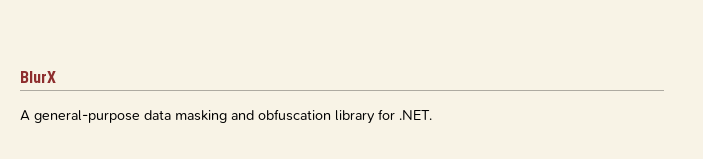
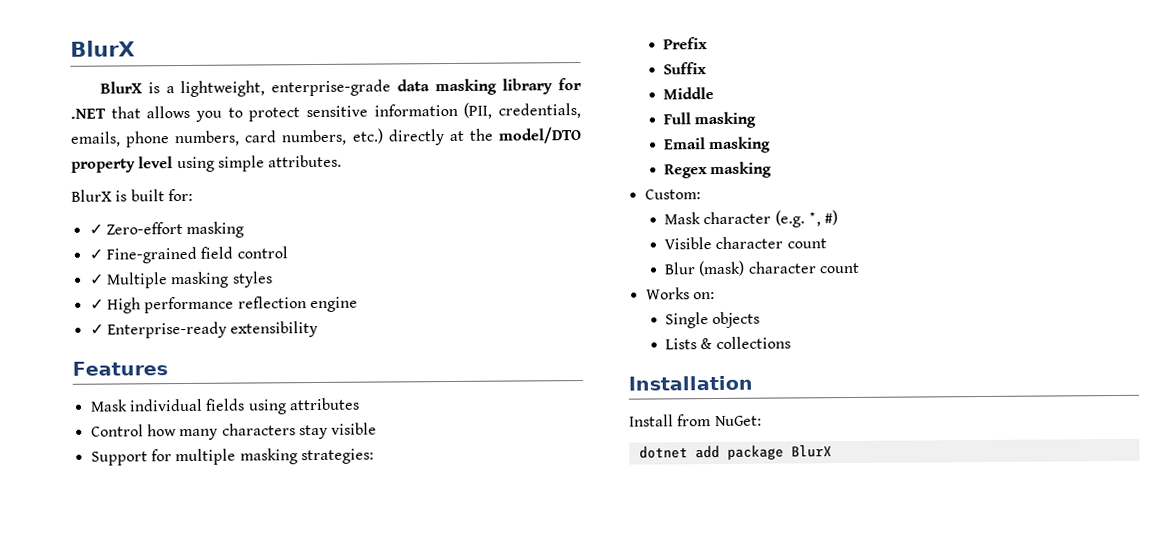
- A general-purpose data masking and obfuscation library for .NET.
+ BlurX is a lightweight, enterprise-grade data masking library for .NET that allows you to protect sensitive information (PII, credentials, emails, phone numbers, card numbers, etc.) directly at the model/DTO property level using simple attributes.
+ BlurX is built for:
+ ✓ Zero-effort masking
+ ✓ Fine-grained field control
+ ✓ Multiple masking styles
+ ✓ High performance reflection engine
+ ✓ Enterprise-ready extensibility
+ Features
+ Mask individual fields using attributes
+ Control how many characters stay visible
+ Support for multiple masking strategies:
+ Prefix
+ Suffix
+ Middle
+ Full masking
+ Email masking
+ Regex masking
+ Custom:
+ Mask character (e.g. *, #)
+ Visible character count
+ Blur (mask) character count
+ Works on:
+ Single objects
+ Lists & collections
+ Installation
+ Install from NuGet:
+ dotnet add package BlurX

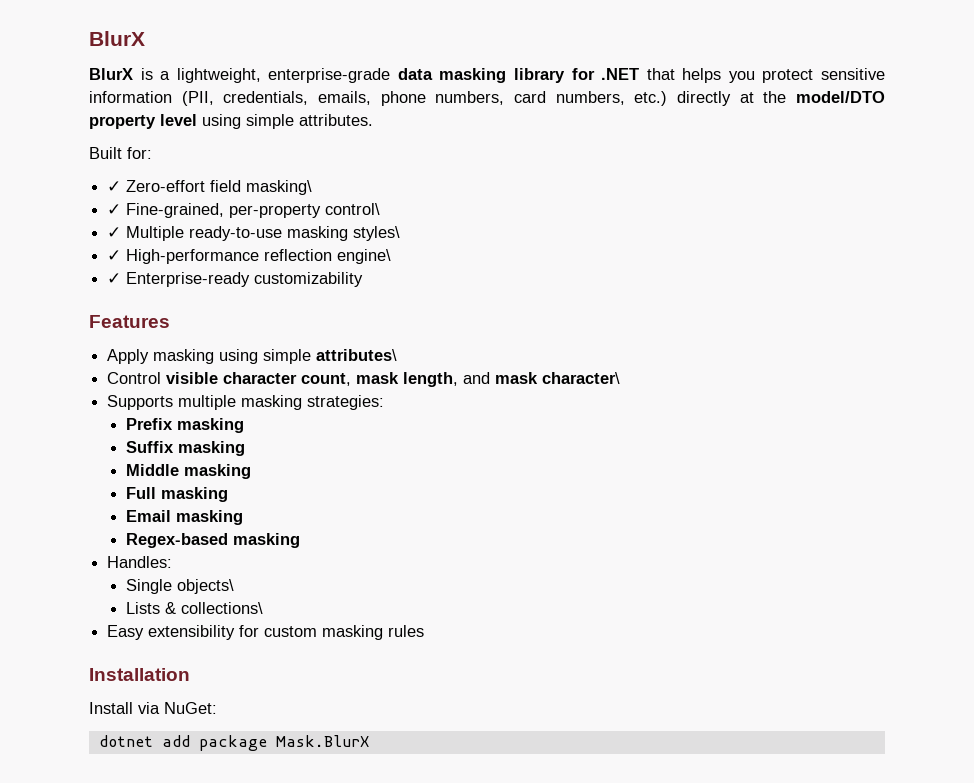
- BlurX is a lightweight, enterprise-grade data masking library for .NET that allows you to protect sensitive information (PII, credentials, emails, phone numbers, card numbers, etc.) directly at the model/DTO property level using simple attributes.
+ BlurX is a lightweight, enterprise-grade data masking library for .NET that helps you protect sensitive information (PII, credentials, emails, phone numbers, card numbers, etc.) directly at the model/DTO property level using simple attributes.
- BlurX is built for:
+ Built for:
- ✓ Zero-effort masking
- ✓ Fine-grained field control
+ ✓ Zero-effort field masking\
+ ✓ Fine-grained, per-property control\
- ✓ Multiple masking styles
- ✓ High performance reflection engine
+ ✓ Multiple ready-to-use masking styles\
+ ✓ High-performance reflection engine\
- ✓ Enterprise-ready extensibility
+ ✓ Enterprise-ready customizability
- Mask individual fields using attributes
- Control how many characters stay visible
- Support for multiple masking strategies:
+ Apply masking using simple attributes\
+ Control visible character count, mask length, and mask character\
+ Supports multiple masking strategies:
- Prefix
+ Prefix masking
- Suffix
+ Suffix masking
- Middle
+ Middle masking
- Regex masking
- Custom:
- Mask character (e.g. *, #)
- Visible character count
- Blur (mask) character count
- Works on:
+ Regex-based masking
+ Handles:
- Single objects
+ Single objects\
- Lists & collections
+ Lists & collections\
+ Easy extensibility for custom masking rules
- Install from NuGet:
+ Install via NuGet:
- dotnet add package BlurX
+ dotnet add package Mask.BlurX

